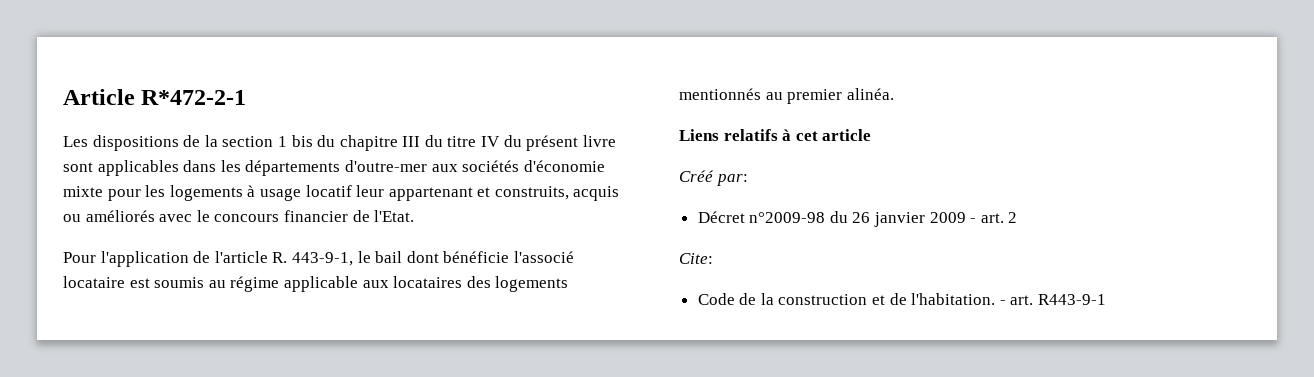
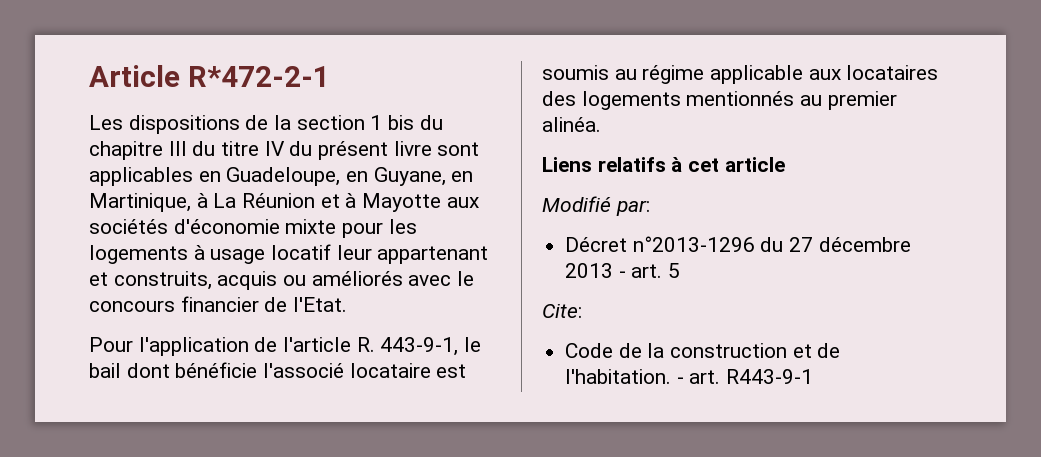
- Les dispositions de la section 1 bis du chapitre III du titre IV du présent livre sont applicables dans les départements d'outre-mer aux sociétés d'économie mixte pour les logements à usage locatif leur appartenant et construits, acquis ou améliorés avec le concours financier de l'Etat.
+ Les dispositions de la section 1 bis du chapitre III du titre IV du présent livre sont applicables en Guadeloupe, en Guyane, en Martinique, à La Réunion et à Mayotte aux sociétés d'économie mixte pour les logements à usage locatif leur appartenant et construits, acquis ou améliorés avec le concours financier de l'Etat.
- Créé par:
+ Modifié par:
- Décret n°2009-98 du 26 janvier 2009 - art. 2
+ Décret n°2013-1296 du 27 décembre 2013 - art. 5

